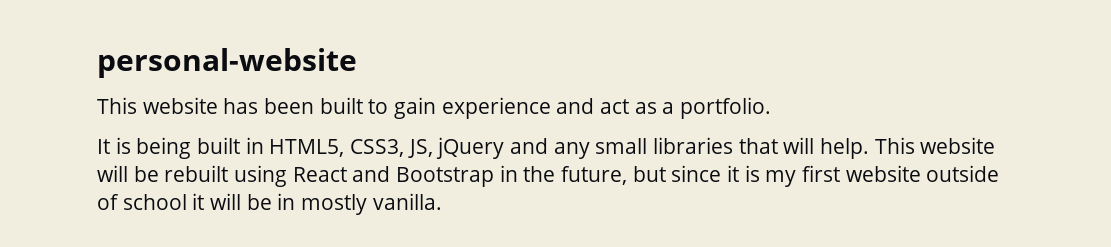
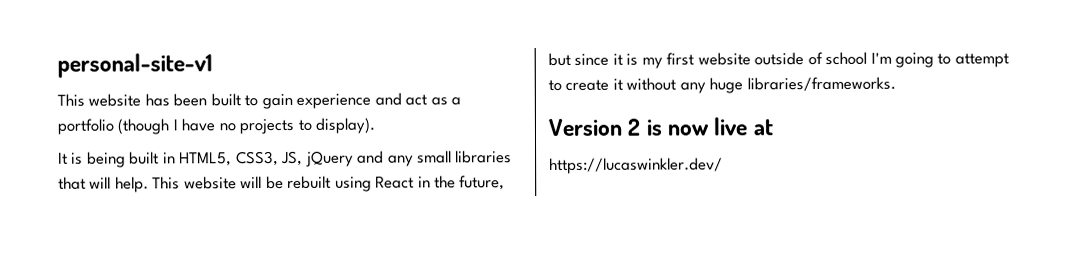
- personal-website
+ personal-site-v1
- This website has been built to gain experience and act as a portfolio.
+ This website has been built to gain experience and act as a portfolio (though I have no projects to display).
- This website will be rebuilt using React and Bootstrap in the future, but since it is my first website outside of school it will be in mostly vanilla.
+ This website will be rebuilt using React in the future, but since it is my first website outside of school I'm going to attempt to create it without any huge libraries/frameworks.
+ Version 2 is now live at
+ https://lucaswinkler.dev/

